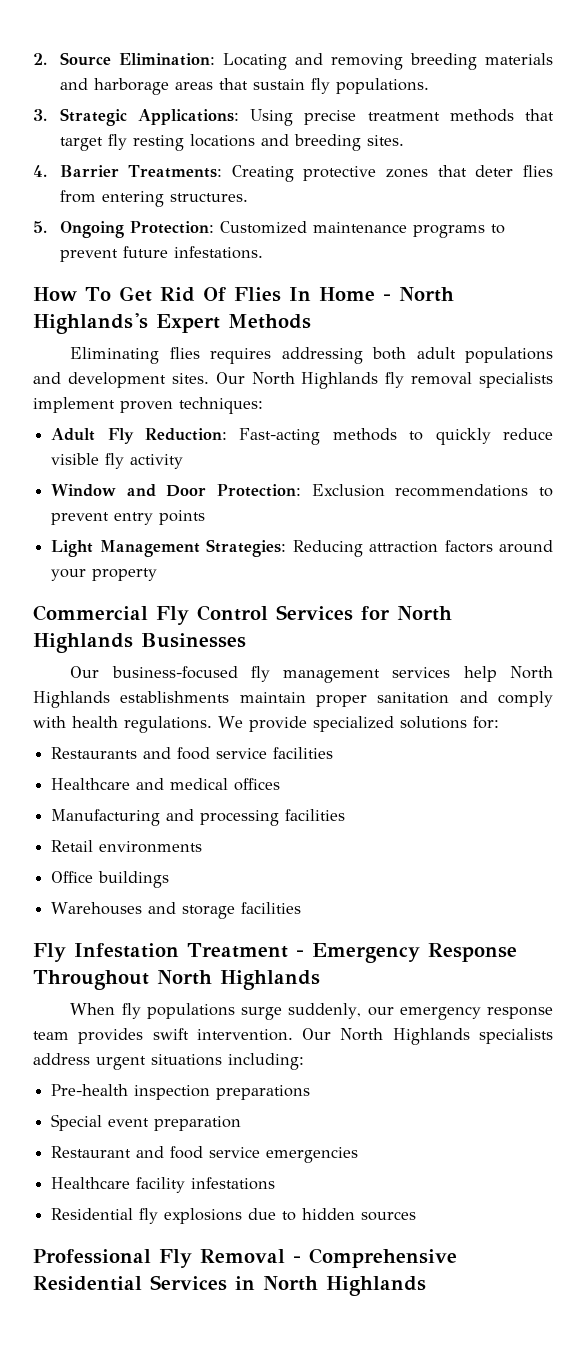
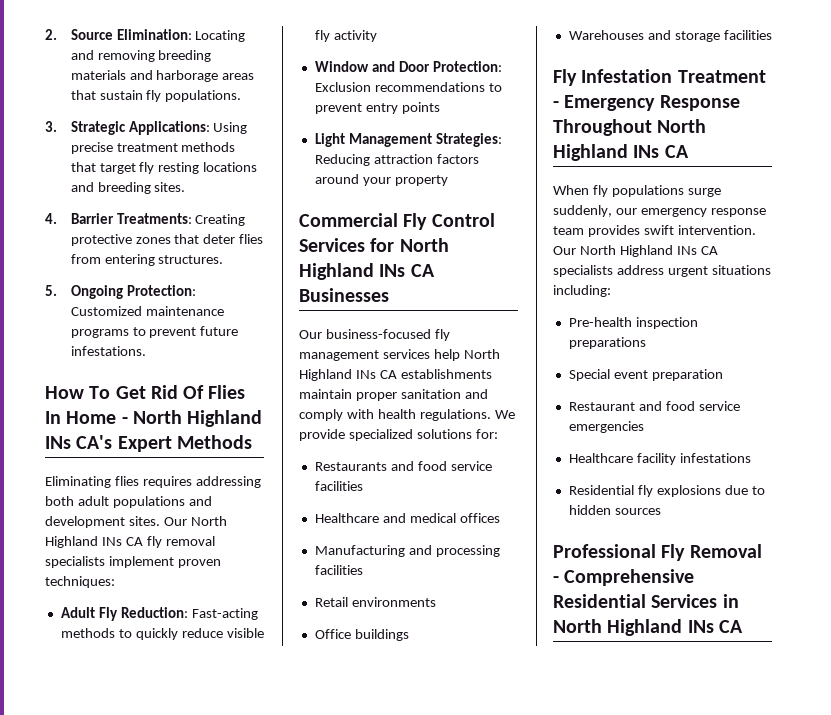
- How To Get Rid Of Flies In Home - North Highlands's Expert Methods
+ How To Get Rid Of Flies In Home - North Highland INs CA's Expert Methods
- Our North Highlands fly removal specialists implement proven techniques:
+ Our North Highland INs CA fly removal specialists implement proven techniques:
- Commercial Fly Control Services for North Highlands Businesses
+ Commercial Fly Control Services for North Highland INs CA Businesses
- Our business-focused fly management services help North Highlands establishments maintain proper sanitation and comply with health regulations.
+ Our business-focused fly management services help North Highland INs CA establishments maintain proper sanitation and comply with health regulations.
- Fly Infestation Treatment - Emergency Response Throughout North Highlands
+ Fly Infestation Treatment - Emergency Response Throughout North Highland INs CA
- Our North Highlands specialists address urgent situations including:
+ Our North Highland INs CA specialists address urgent situations including:
- Professional Fly Removal - Comprehensive Residential Services in North Highlands
+ Professional Fly Removal - Comprehensive Residential Services in North Highland INs CA

